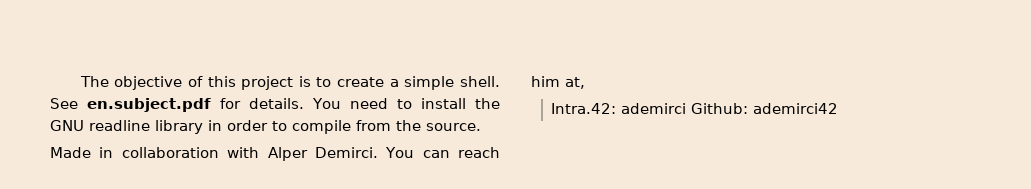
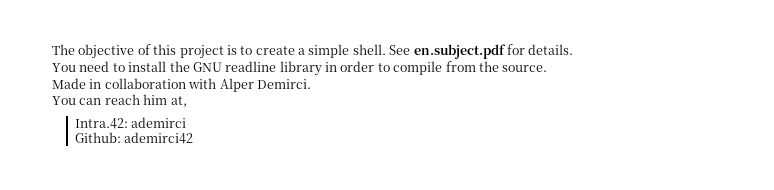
- See en.subject.pdf for details. You need to install the GNU readline library in order to compile from the source.
+ See en.subject.pdf for details.
+ You need to install the GNU readline library in order to compile from the source.
- Made in collaboration with Alper Demirci. You can reach him at,
+ Made in collaboration with Alper Demirci.
+ You can reach him at,
- Intra.42: ademirci Github: ademirci42
+ Intra.42: ademirci
+ Github: ademirci42

